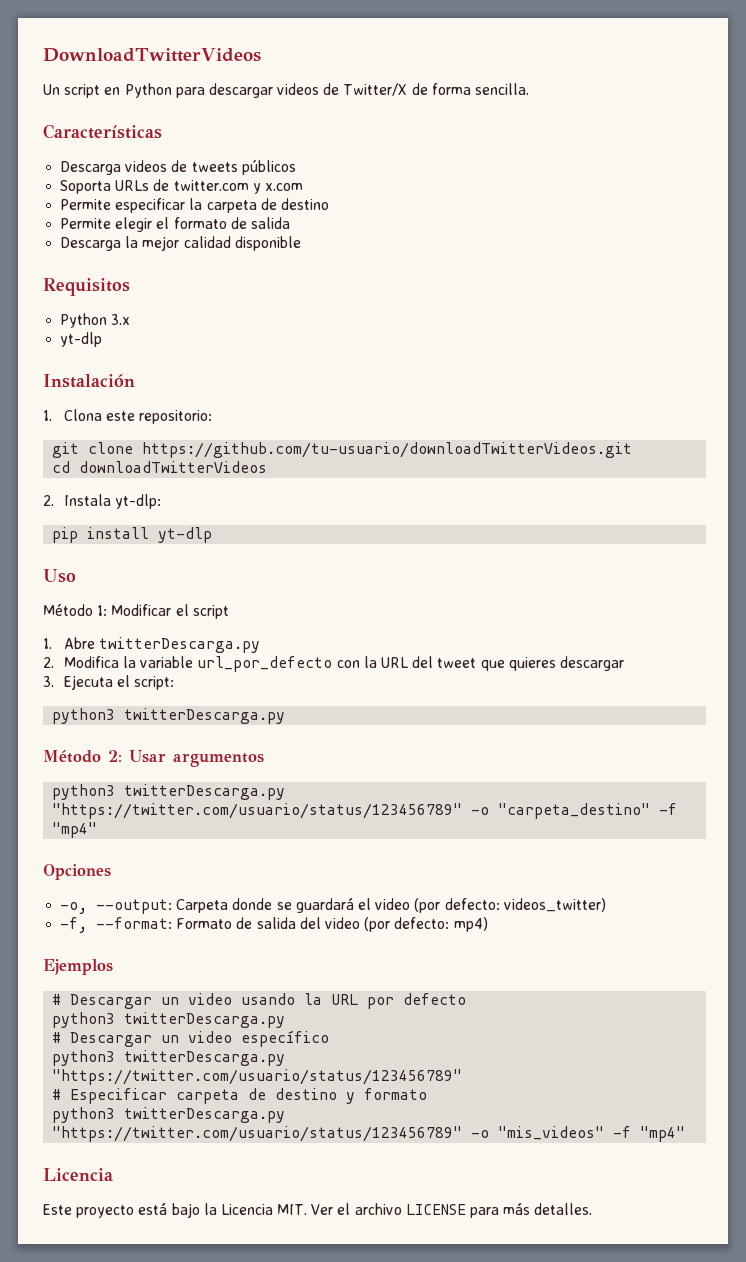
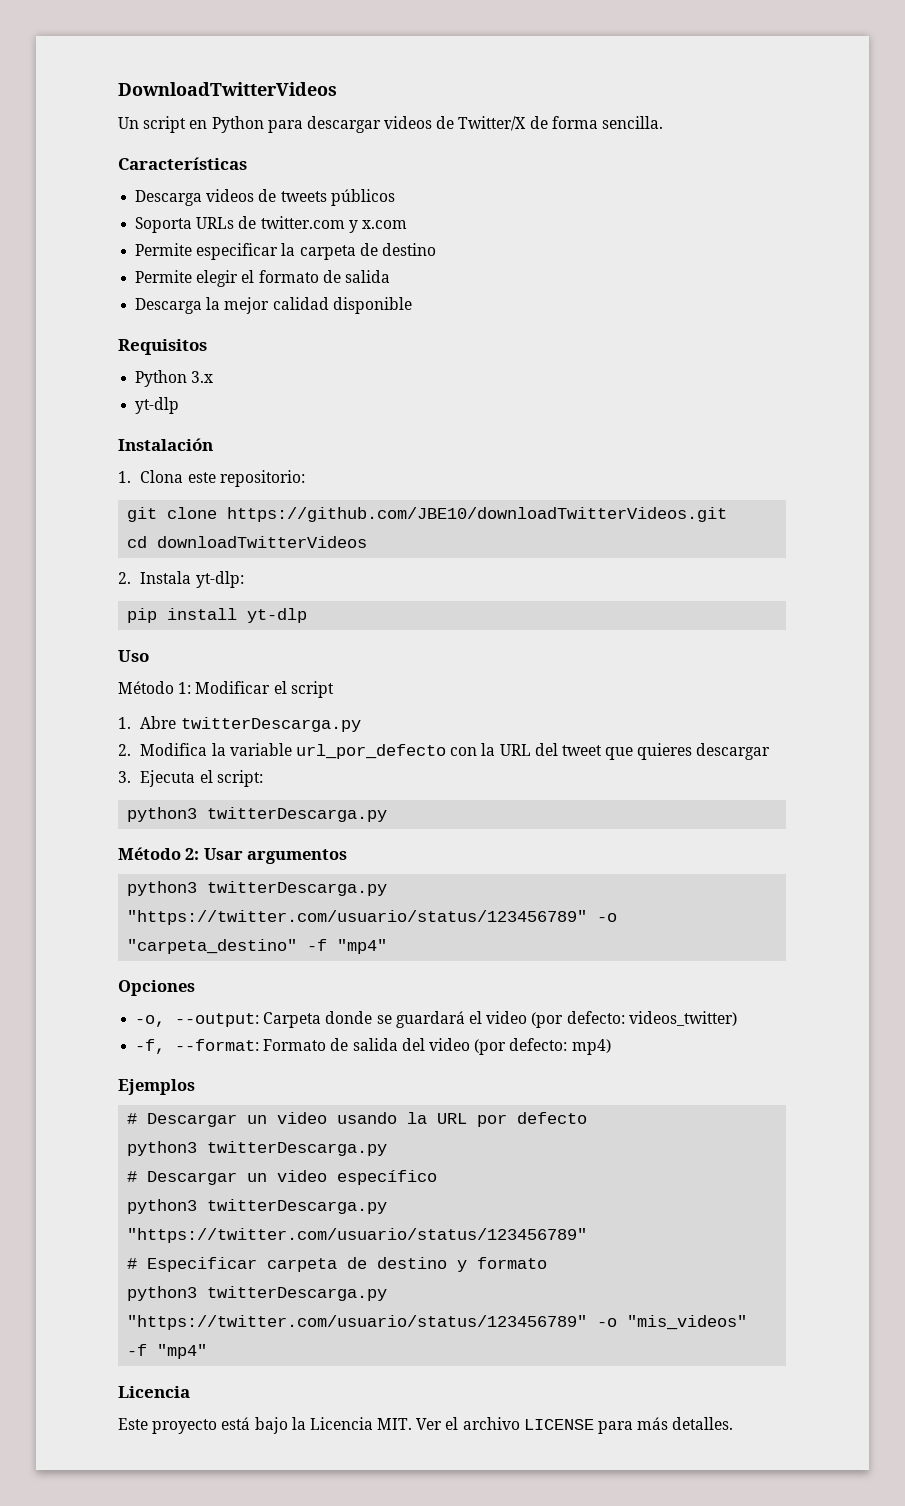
- git clone https://github.com/tu-usuario/downloadTwitterVideos.git
+ git clone https://github.com/JBE10/downloadTwitterVideos.git

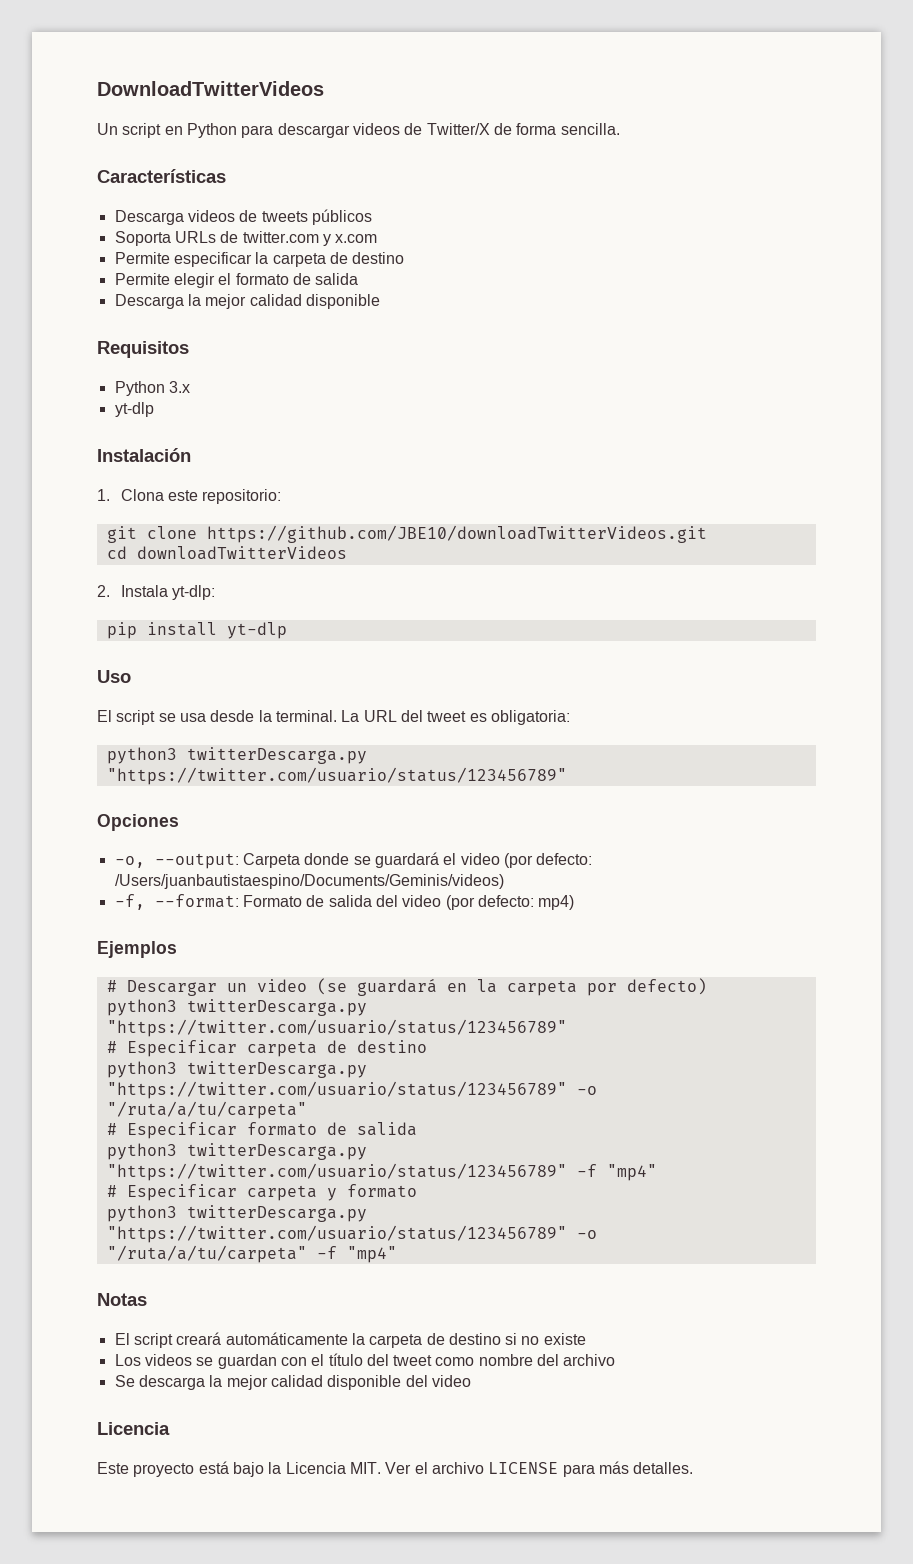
- Método 1: Modificar el script
- 1. Abre twitterDescarga.py
- 2. Modifica la variable url_por_defecto con la URL del tweet que quieres descargar
- 3. Ejecuta el script:
- python3 twitterDescarga.py
- Método 2: Usar argumentos
- python3 twitterDescarga.py "https://twitter.com/usuario/status/123456789" -o "carpeta_destino" -f "mp4"
+ El script se usa desde la terminal. La URL del tweet es obligatoria:
+ python3 twitterDescarga.py "https://twitter.com/usuario/status/123456789"
- -o, --output: Carpeta donde se guardará el video (por defecto: videos_twitter)
+ -o, --output: Carpeta donde se guardará el video (por defecto: /Users/juanbautistaespino/Documents/Geminis/videos)
- # Descargar un video usando la URL por defecto
- python3 twitterDescarga.py
- # Descargar un video específico
+ # Descargar un video (se guardará en la carpeta por defecto)
- # Especificar carpeta de destino y formato
+ # Especificar carpeta de destino
+ python3 twitterDescarga.py "https://twitter.com/usuario/status/123456789" -o "/ruta/a/tu/carpeta"
+ # Especificar formato de salida
+ python3 twitterDescarga.py "https://twitter.com/usuario/status/123456789" -f "mp4"
+ # Especificar carpeta y formato
- python3 twitterDescarga.py "https://twitter.com/usuario/status/123456789" -o "mis_videos" -f "mp4"
+ python3 twitterDescarga.py "https://twitter.com/usuario/status/123456789" -o "/ruta/a/tu/carpeta" -f "mp4"
+ Notas
+ El script creará automáticamente la carpeta de destino si no existe
+ Los videos se guardan con el título del tweet como nombre del archivo
+ Se descarga la mejor calidad disponible del video

